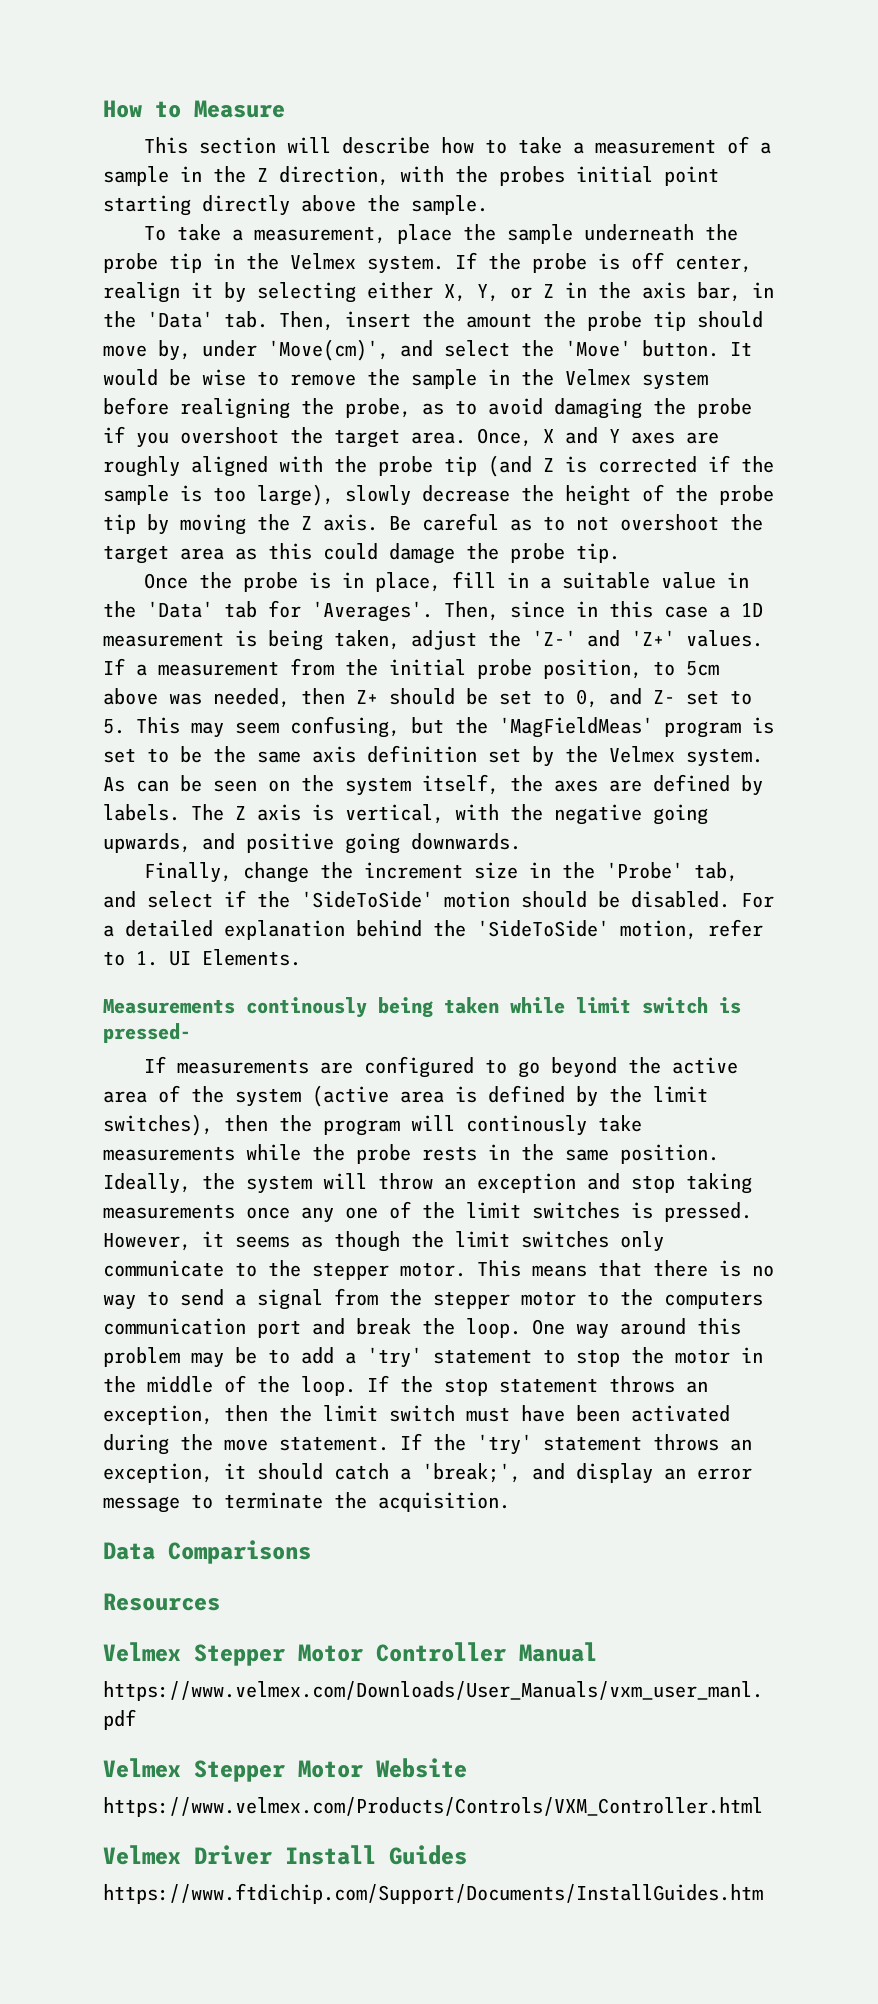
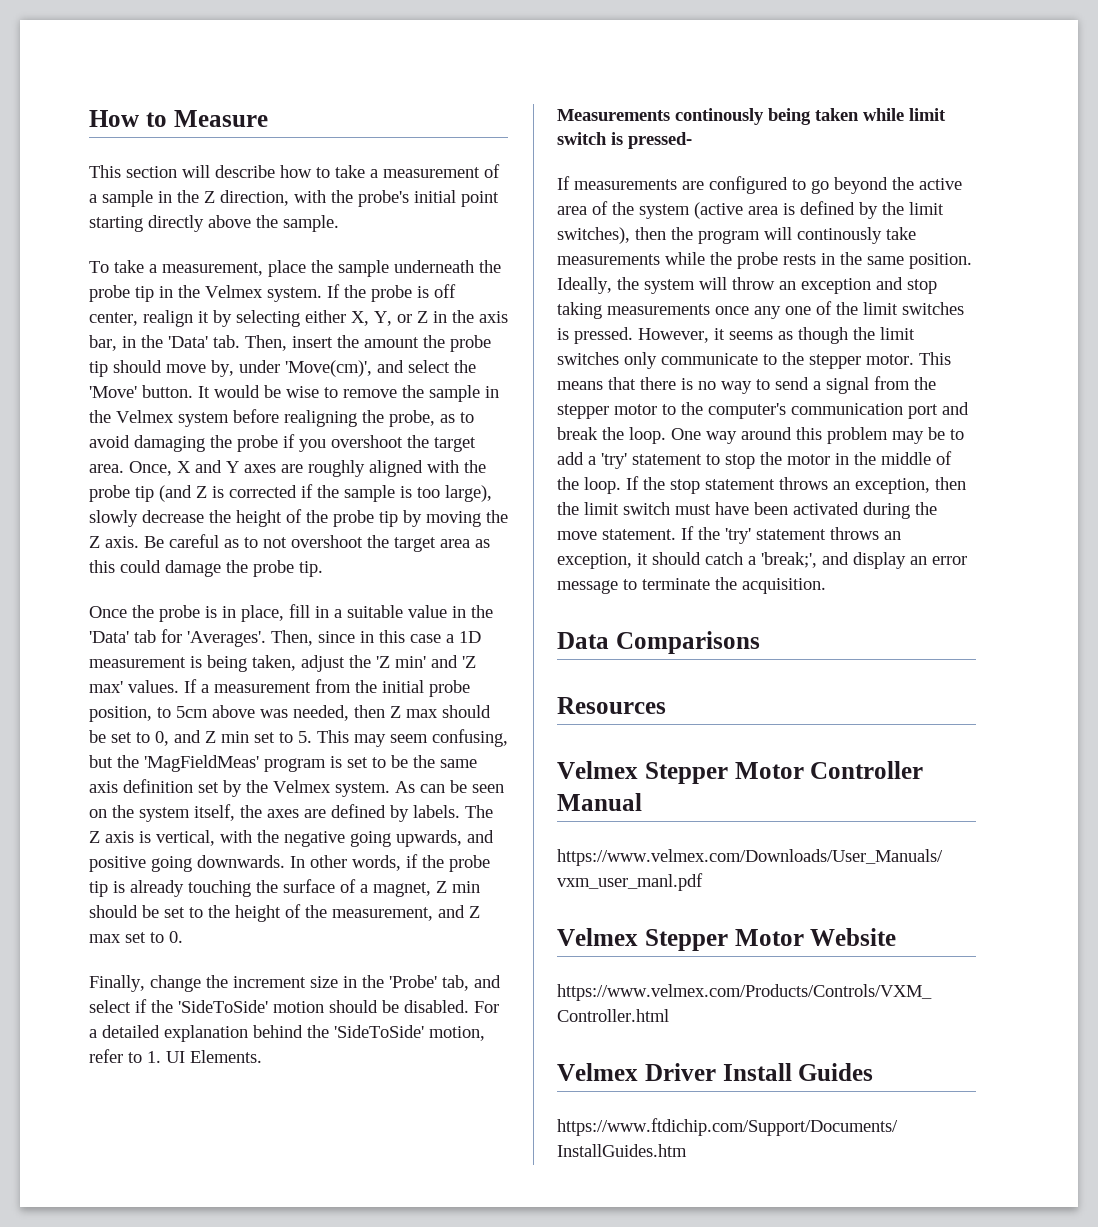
- This section will describe how to take a measurement of a sample in the Z direction, with the probes initial point starting directly above the sample.
+ This section will describe how to take a measurement of a sample in the Z direction, with the probe's initial point starting directly above the sample.
- Then, since in this case a 1D measurement is being taken, adjust the 'Z-' and 'Z+' values.
+ Then, since in this case a 1D measurement is being taken, adjust the 'Z min' and 'Z max' values.
- If a measurement from the initial probe position, to 5cm above was needed, then Z+ should be set to 0, and Z- set to 5. This may seem confusing, but the 'MagFieldMeas' program is set to be the same axis definition set by the Velmex system.
+ If a measurement from the initial probe position, to 5cm above was needed, then Z max should be set to 0, and Z min set to 5. This may seem confusing, but the 'MagFieldMeas' program is set to be the same axis definition set by the Velmex system.
+ In other words, if the probe tip is already touching the surface of a magnet, Z min should be set to the height of the measurement, and Z max set to 0.
- This means that there is no way to send a signal from the stepper motor to the computers communication port and break the loop.
+ This means that there is no way to send a signal from the stepper motor to the computer's communication port and break the loop.

